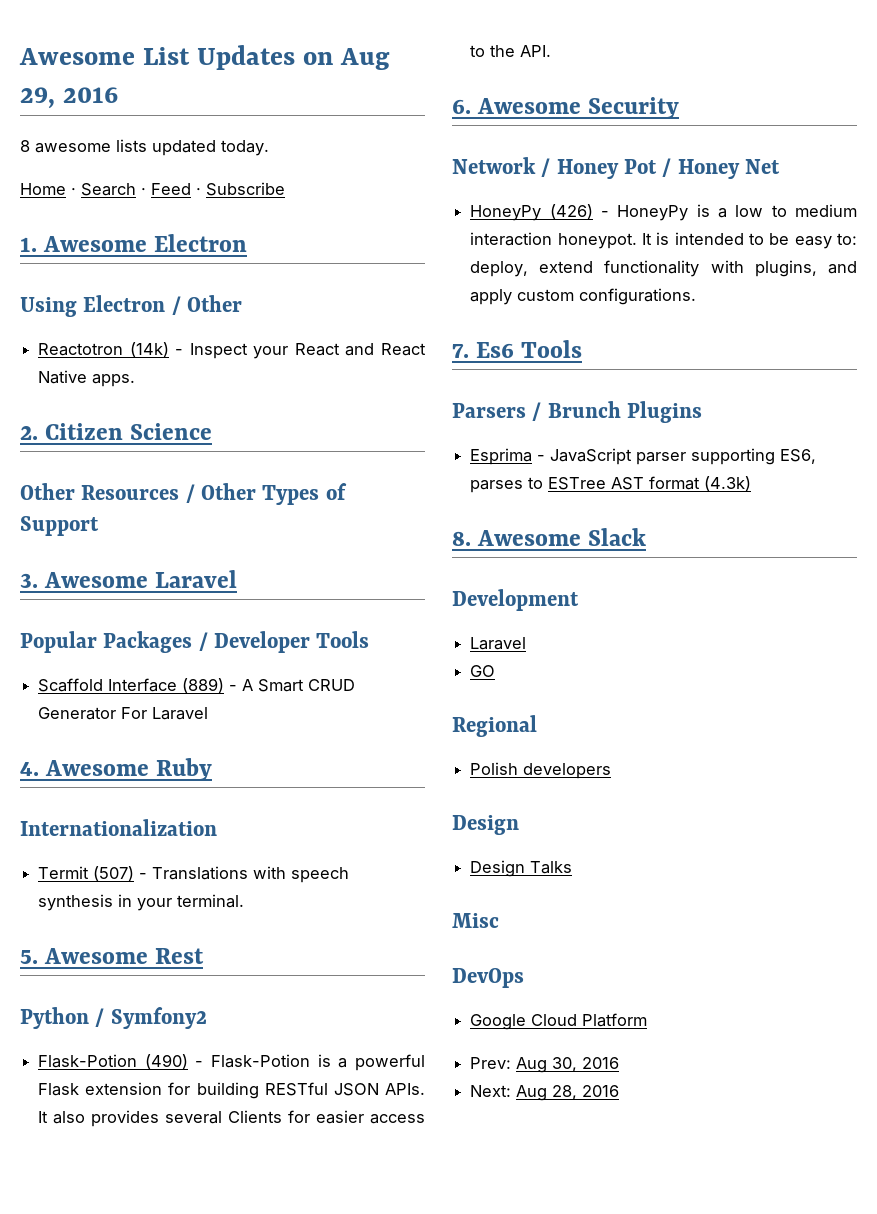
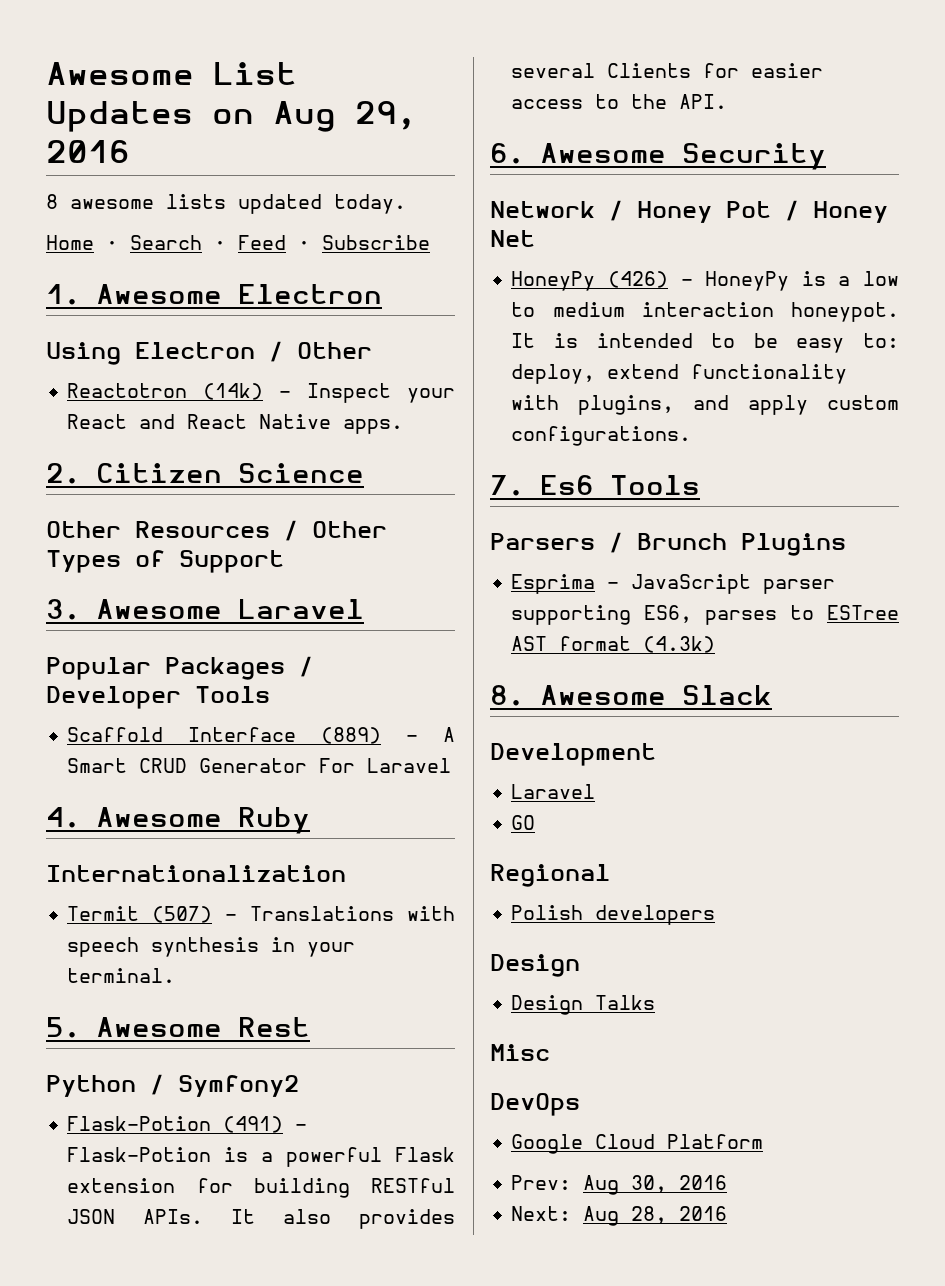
- Flask-Potion (490) - Flask-Potion is a powerful Flask extension for building RESTful JSON APIs.
+ Flask-Potion (491) - Flask-Potion is a powerful Flask extension for building RESTful JSON APIs.

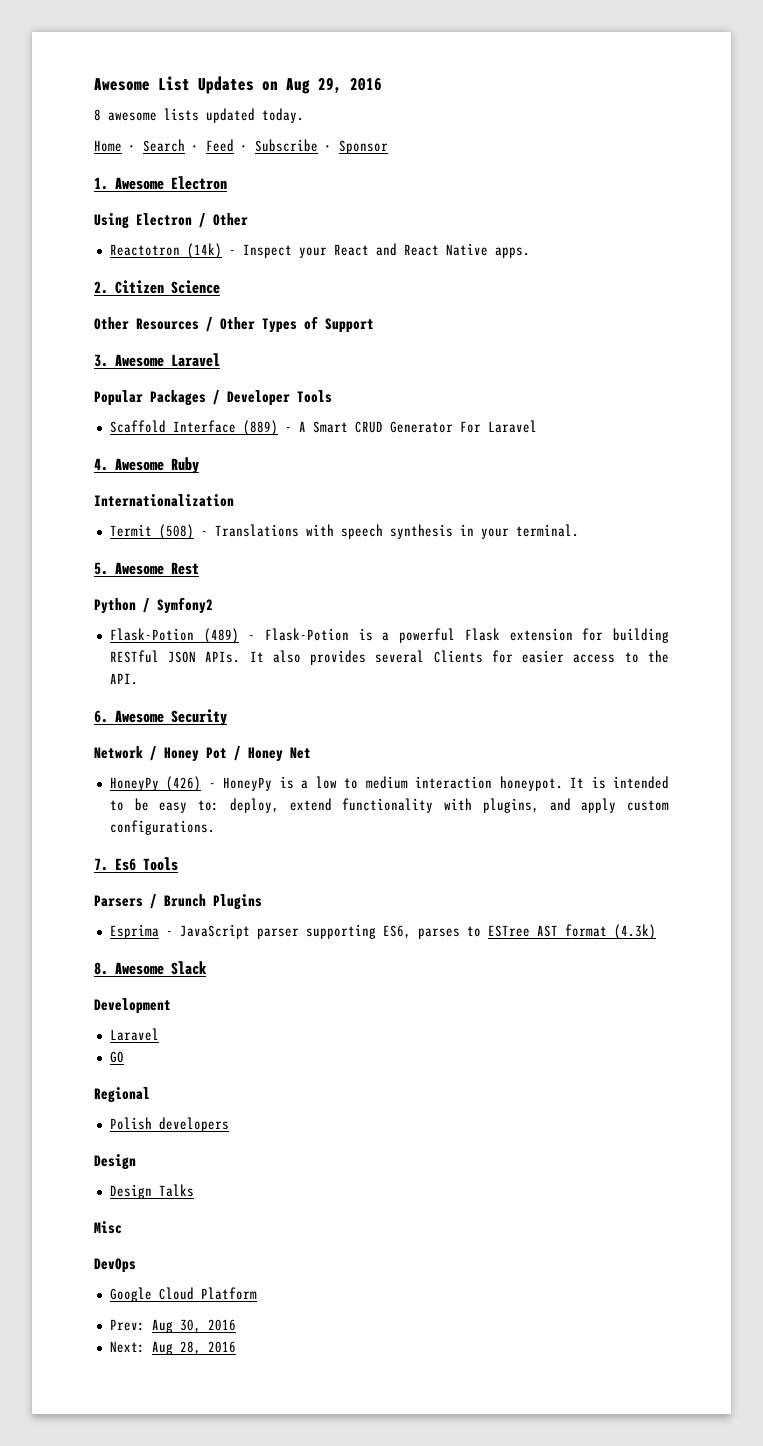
- Home · Search · Feed · Subscribe
+ Home · Search · Feed · Subscribe · Sponsor
- Termit (507) - Translations with speech synthesis in your terminal.
+ Termit (508) - Translations with speech synthesis in your terminal.
- Flask-Potion (491) - Flask-Potion is a powerful Flask extension for building RESTful JSON APIs.
+ Flask-Potion (489) - Flask-Potion is a powerful Flask extension for building RESTful JSON APIs.

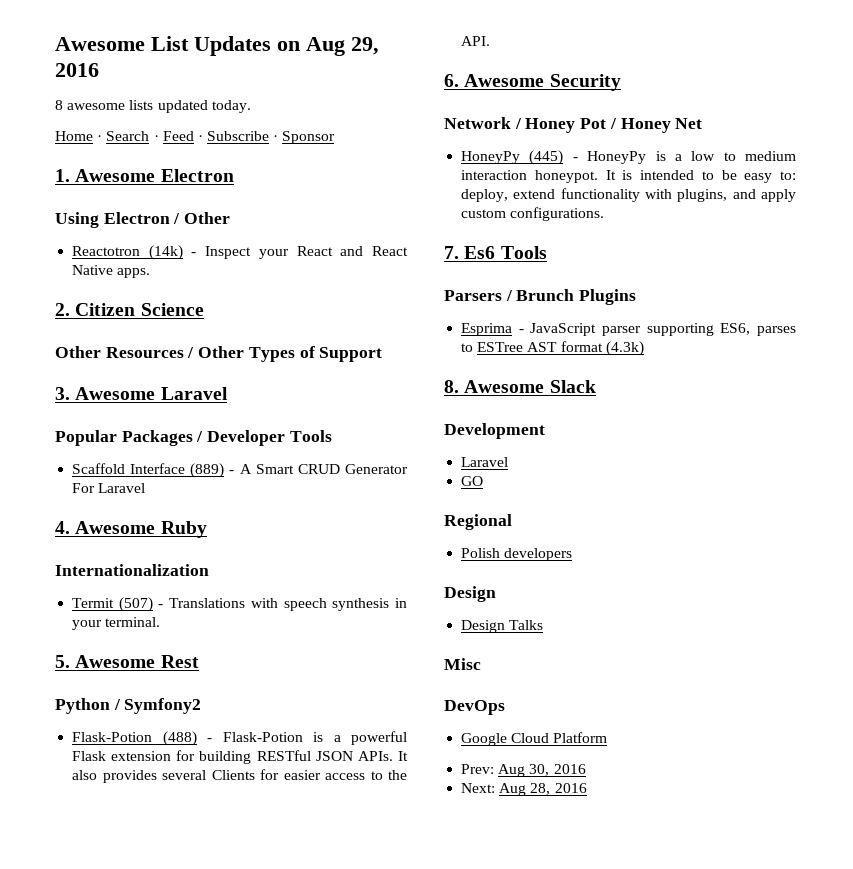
- Termit (508) - Translations with speech synthesis in your terminal.
+ Termit (507) - Translations with speech synthesis in your terminal.
- Flask-Potion (489) - Flask-Potion is a powerful Flask extension for building RESTful JSON APIs.
+ Flask-Potion (488) - Flask-Potion is a powerful Flask extension for building RESTful JSON APIs.
- HoneyPy (426) - HoneyPy is a low to medium interaction honeypot.
+ HoneyPy (445) - HoneyPy is a low to medium interaction honeypot.

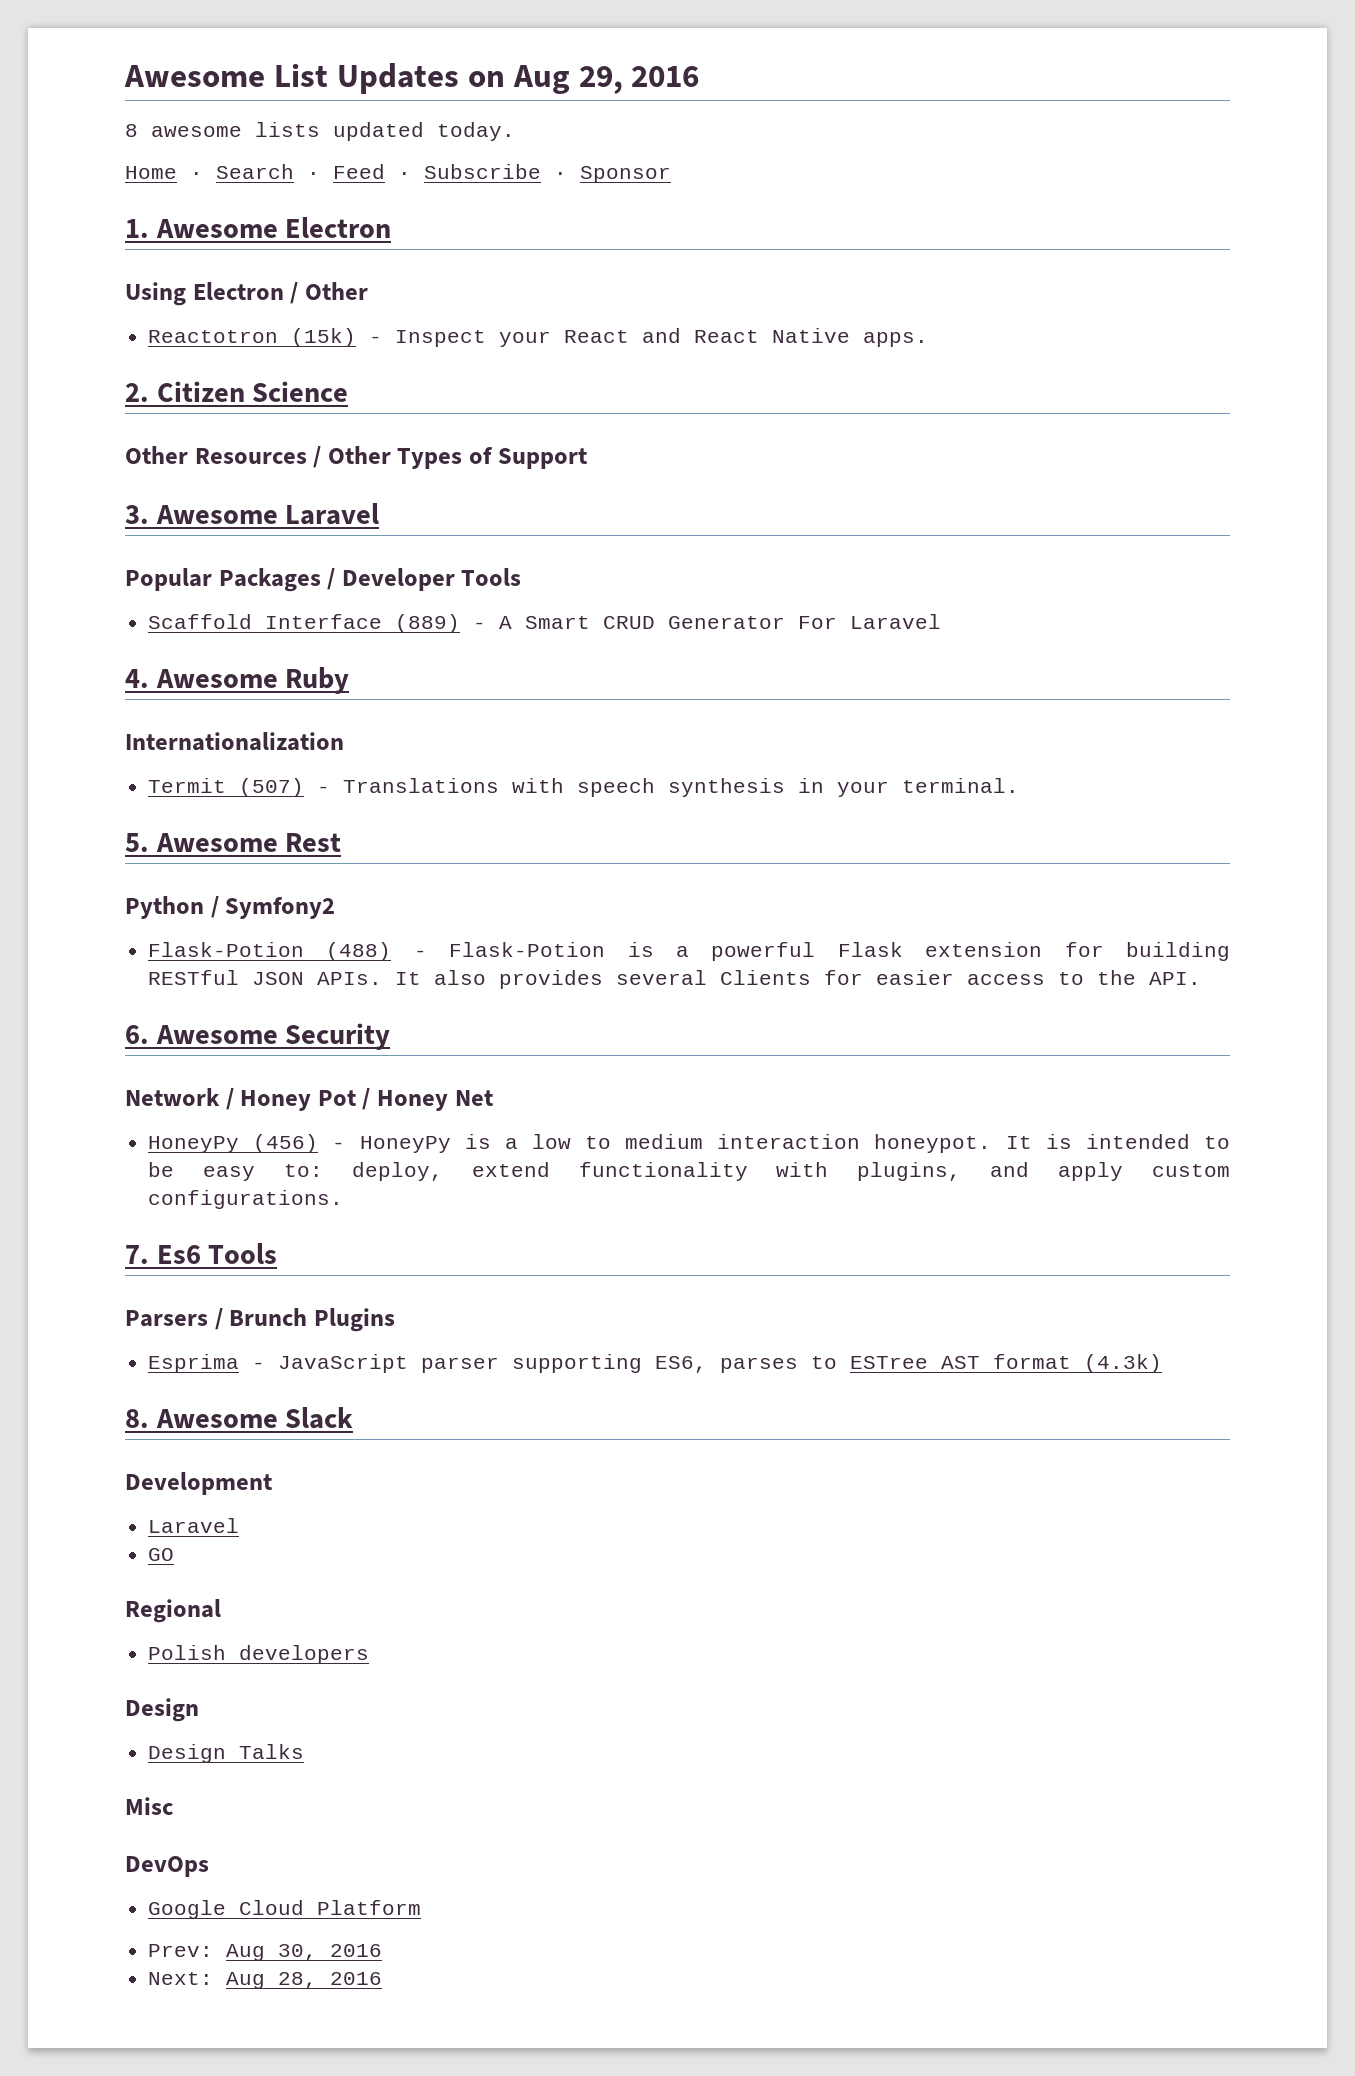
- Reactotron (14k) - Inspect your React and React Native apps.
+ Reactotron (15k) - Inspect your React and React Native apps.
- HoneyPy (445) - HoneyPy is a low to medium interaction honeypot.
+ HoneyPy (456) - HoneyPy is a low to medium interaction honeypot.

